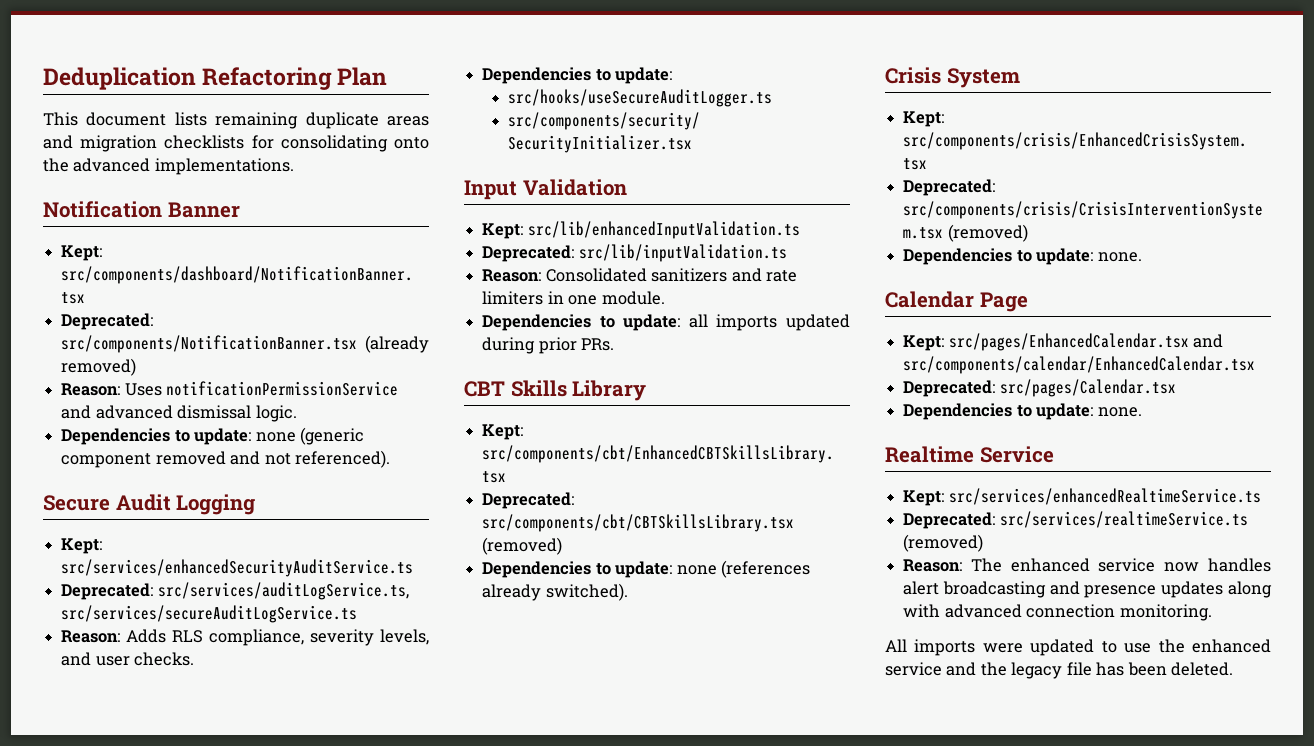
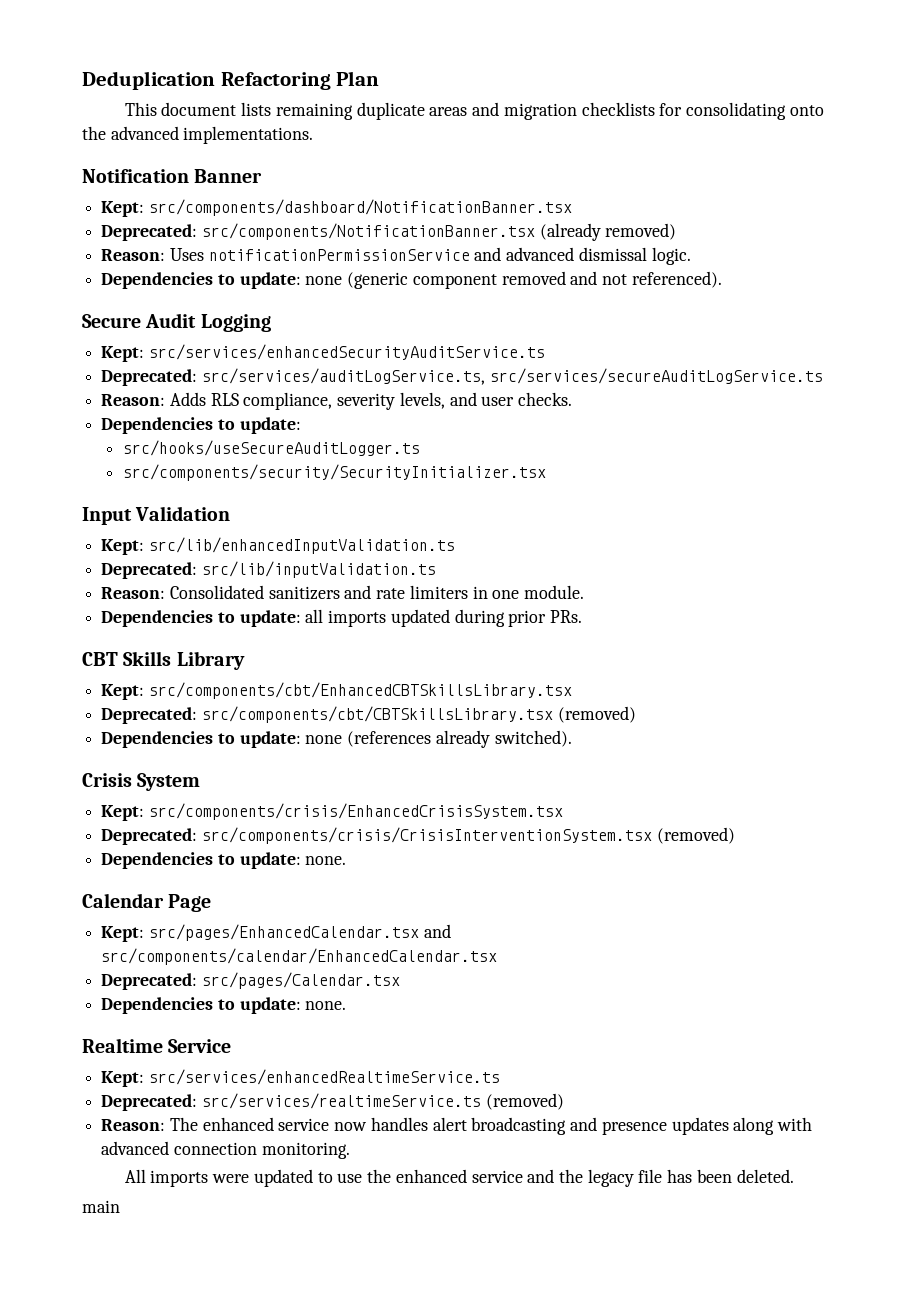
+ main

